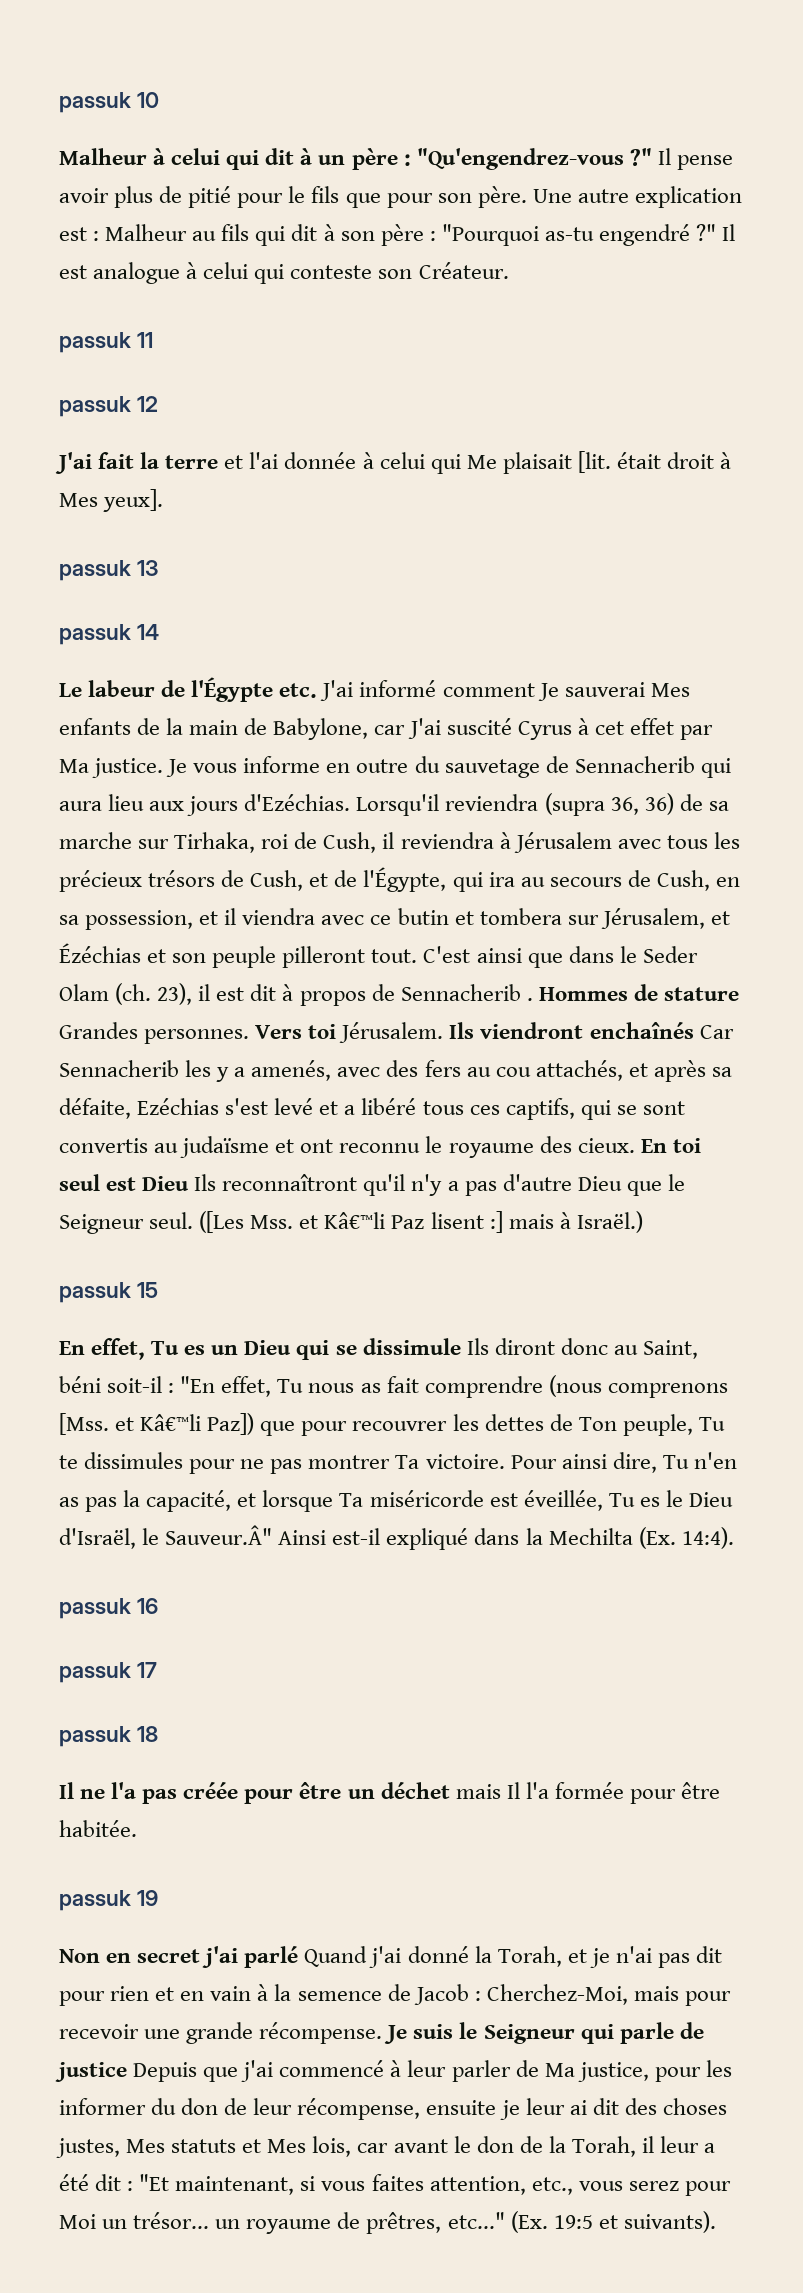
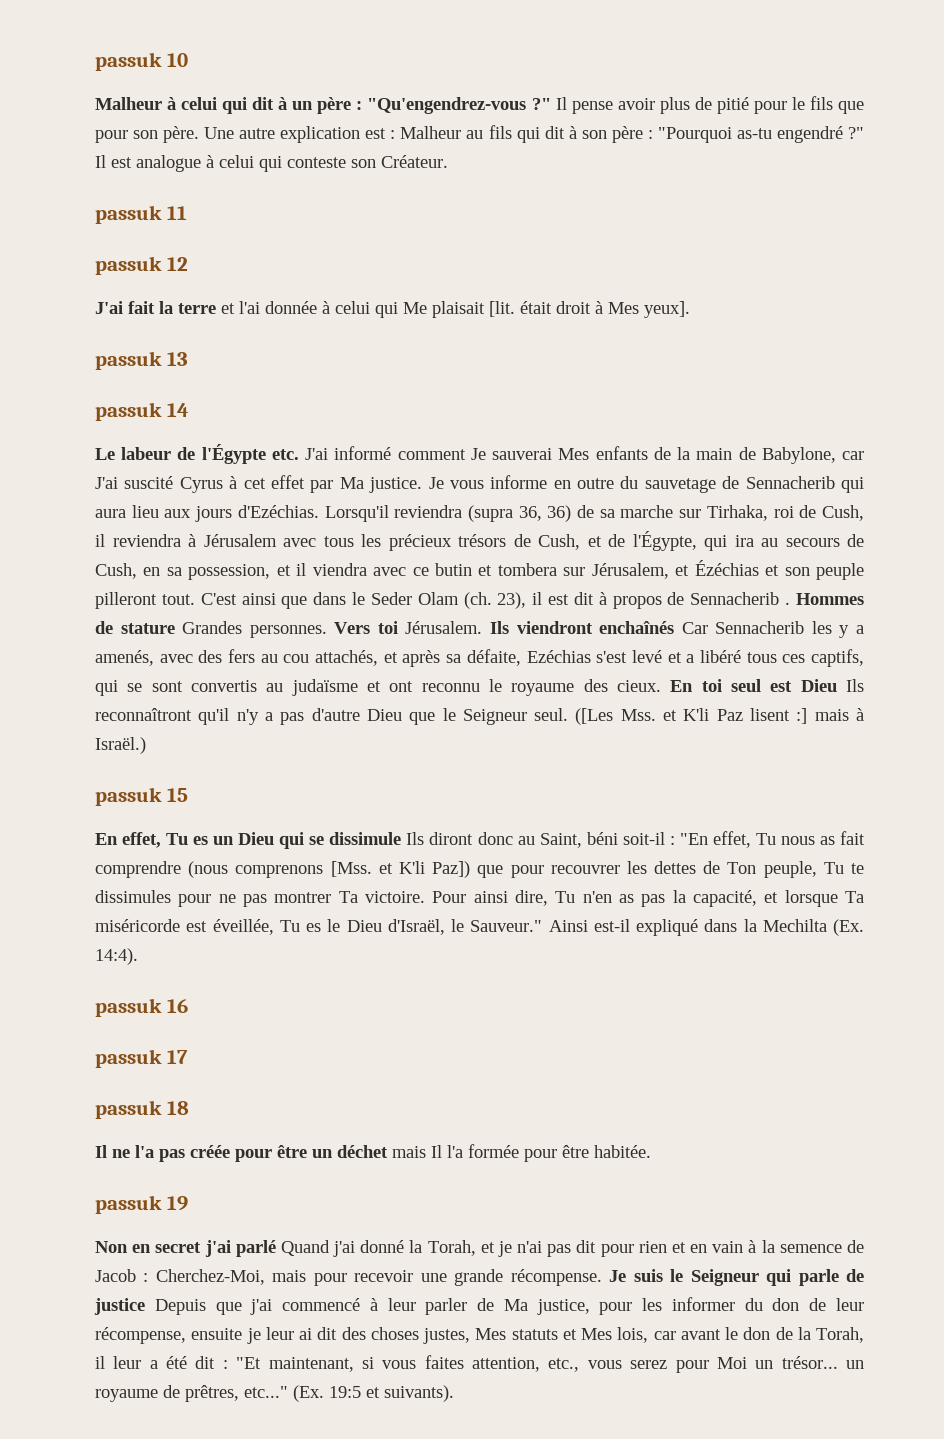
- ([Les Mss. et Kâ€™li Paz lisent :] mais à Israël.)
+ ([Les Mss. et K'li Paz lisent :] mais à Israël.)
- En effet, Tu es un Dieu qui se dissimule Ils diront donc au Saint, béni soit-il : "En effet, Tu nous as fait comprendre (nous comprenons [Mss. et Kâ€™li Paz]) que pour recouvrer les dettes de Ton peuple, Tu te dissimules pour ne pas montrer Ta victoire.
+ En effet, Tu es un Dieu qui se dissimule Ils diront donc au Saint, béni soit-il : "En effet, Tu nous as fait comprendre (nous comprenons [Mss. et K'li Paz]) que pour recouvrer les dettes de Ton peuple, Tu te dissimules pour ne pas montrer Ta victoire.
- Pour ainsi dire, Tu n'en as pas la capacité, et lorsque Ta miséricorde est éveillée, Tu es le Dieu d'Israël, le Sauveur.Â" Ainsi est-il expliqué dans la Mechilta (Ex. 14:4).
+ Pour ainsi dire, Tu n'en as pas la capacité, et lorsque Ta miséricorde est éveillée, Tu es le Dieu d'Israël, le Sauveur." Ainsi est-il expliqué dans la Mechilta (Ex. 14:4).

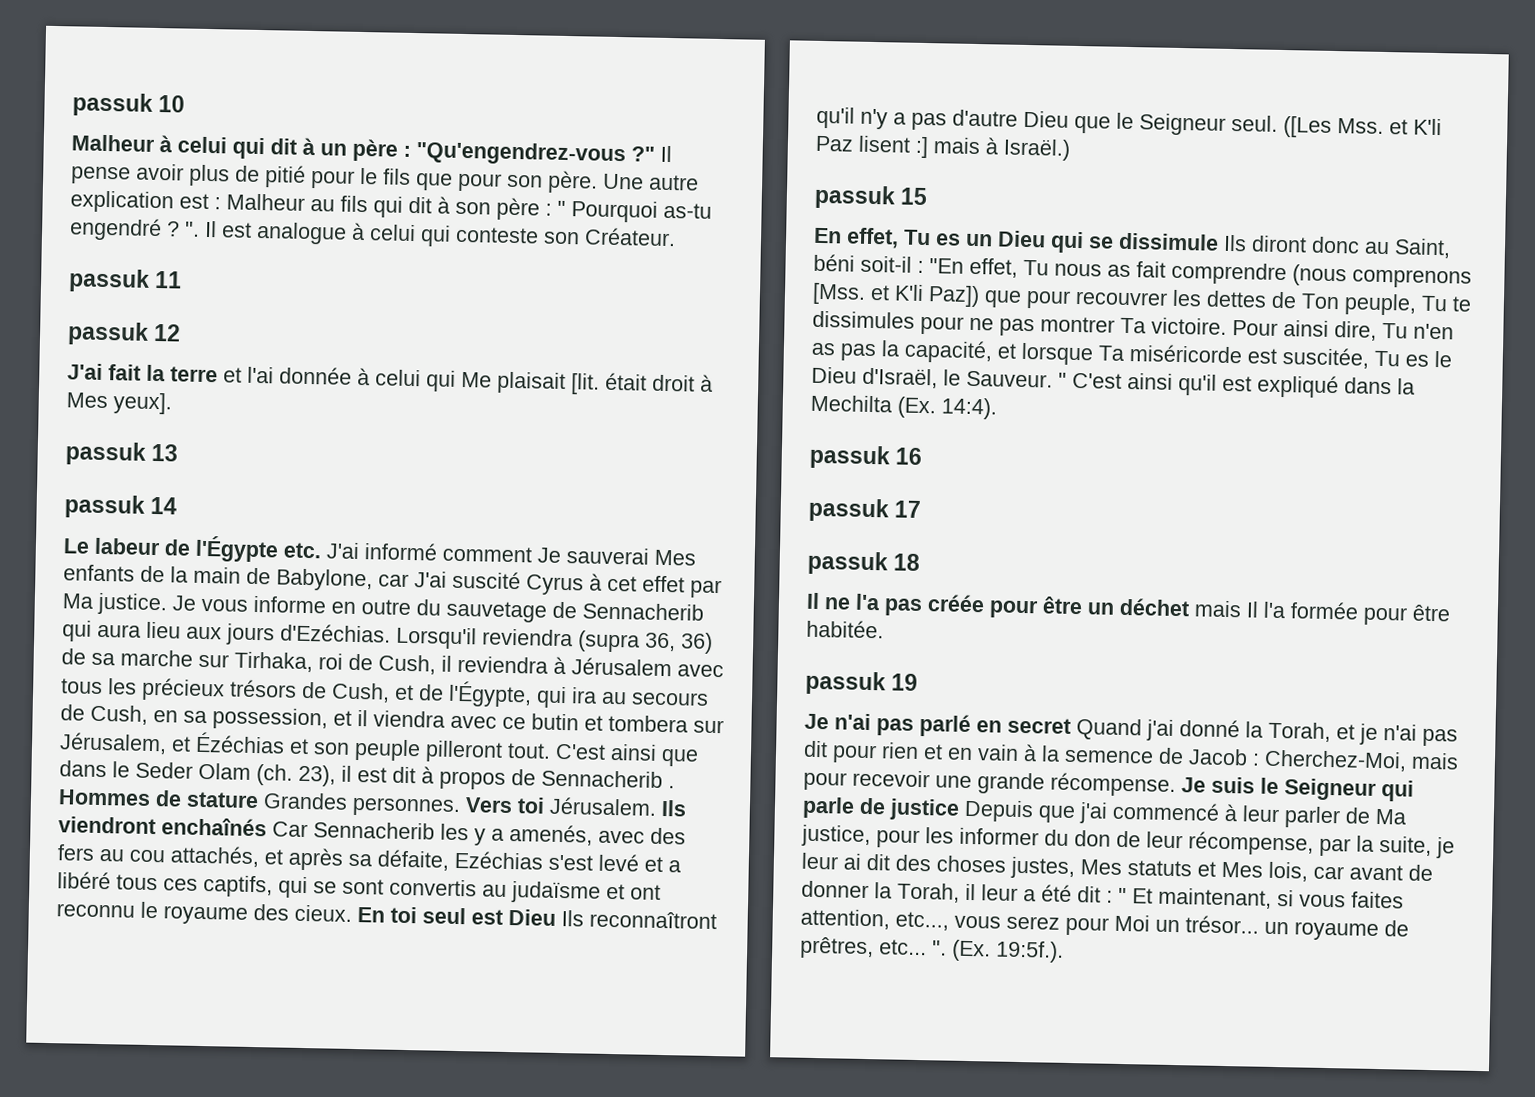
- Une autre explication est : Malheur au fils qui dit à son père : "Pourquoi as-tu engendré ?"
+ Une autre explication est : Malheur au fils qui dit à son père : " Pourquoi as-tu engendré ? ".
- Pour ainsi dire, Tu n'en as pas la capacité, et lorsque Ta miséricorde est éveillée, Tu es le Dieu d'Israël, le Sauveur." Ainsi est-il expliqué dans la Mechilta (Ex. 14:4).
+ Pour ainsi dire, Tu n'en as pas la capacité, et lorsque Ta miséricorde est suscitée, Tu es le Dieu d'Israël, le Sauveur. " C'est ainsi qu'il est expliqué dans la Mechilta (Ex. 14:4).
- Non en secret j'ai parlé Quand j'ai donné la Torah, et je n'ai pas dit pour rien et en vain à la semence de Jacob : Cherchez-Moi, mais pour recevoir une grande récompense.
+ Je n'ai pas parlé en secret Quand j'ai donné la Torah, et je n'ai pas dit pour rien et en vain à la semence de Jacob : Cherchez-Moi, mais pour recevoir une grande récompense.
- Je suis le Seigneur qui parle de justice Depuis que j'ai commencé à leur parler de Ma justice, pour les informer du don de leur récompense, ensuite je leur ai dit des choses justes, Mes statuts et Mes lois, car avant le don de la Torah, il leur a été dit :
+ Je suis le Seigneur qui parle de justice Depuis que j'ai commencé à leur parler de Ma justice, pour les informer du don de leur récompense, par la suite, je leur ai dit des choses justes, Mes statuts et Mes lois, car avant de donner la Torah, il leur a été dit :
- "Et maintenant, si vous faites attention, etc., vous serez pour Moi un trésor... un royaume de prêtres, etc..." (Ex. 19:5 et suivants).
+ " Et maintenant, si vous faites attention, etc..., vous serez pour Moi un trésor... un royaume de prêtres, etc... ". (Ex. 19:5f.).

